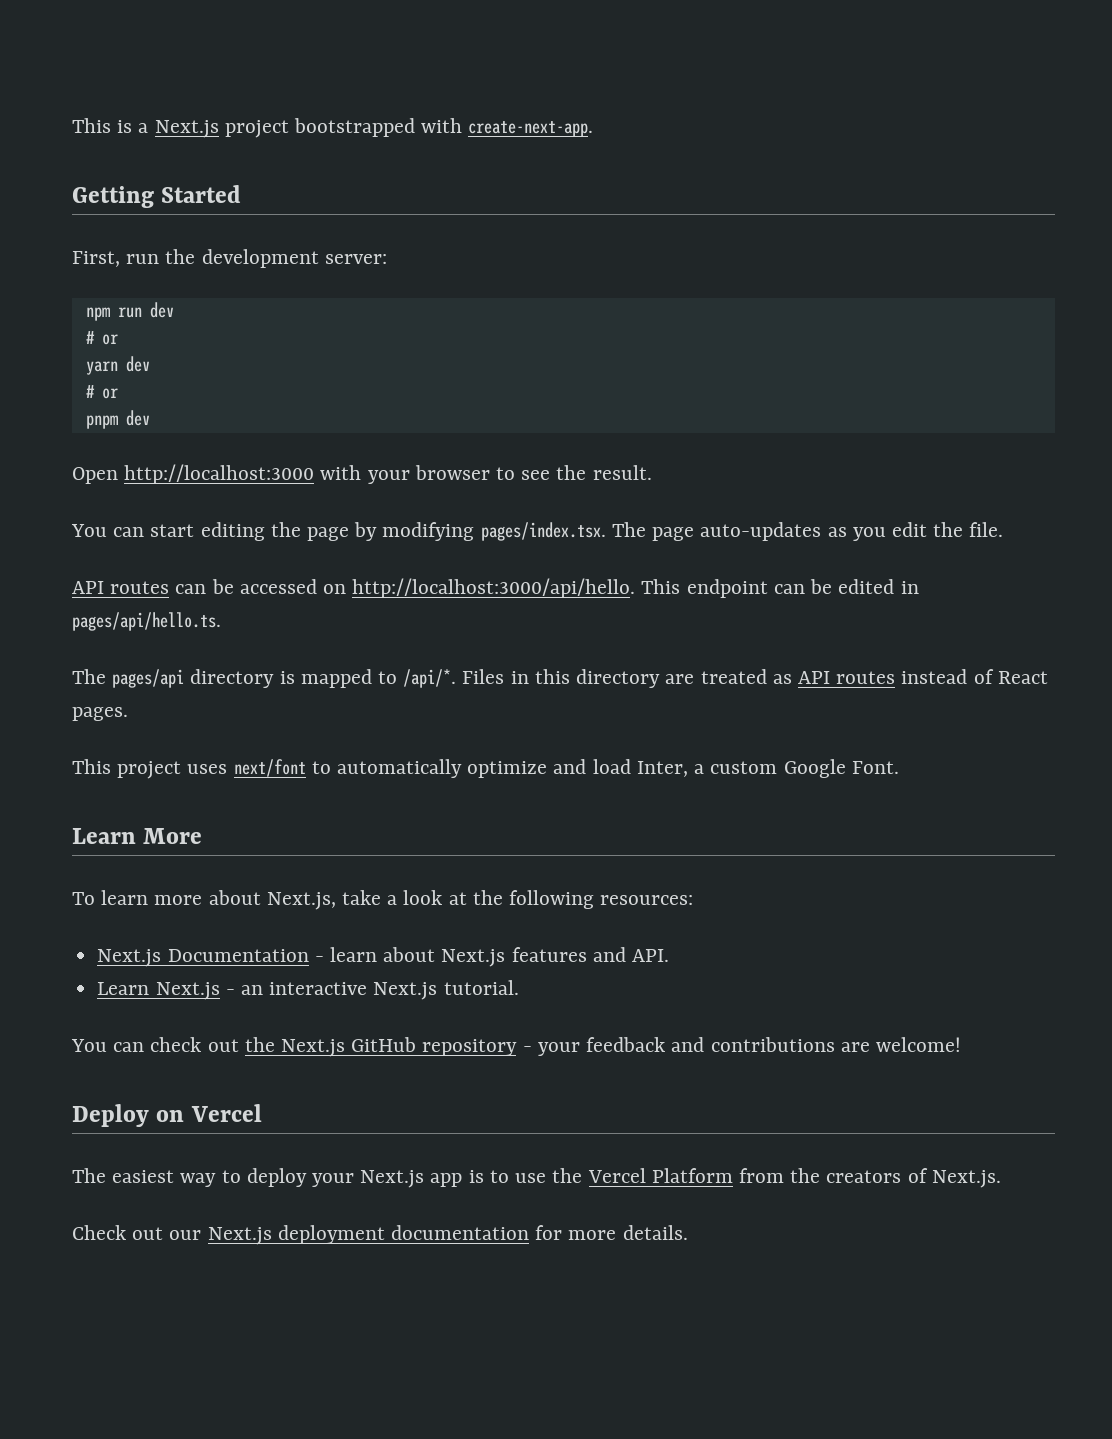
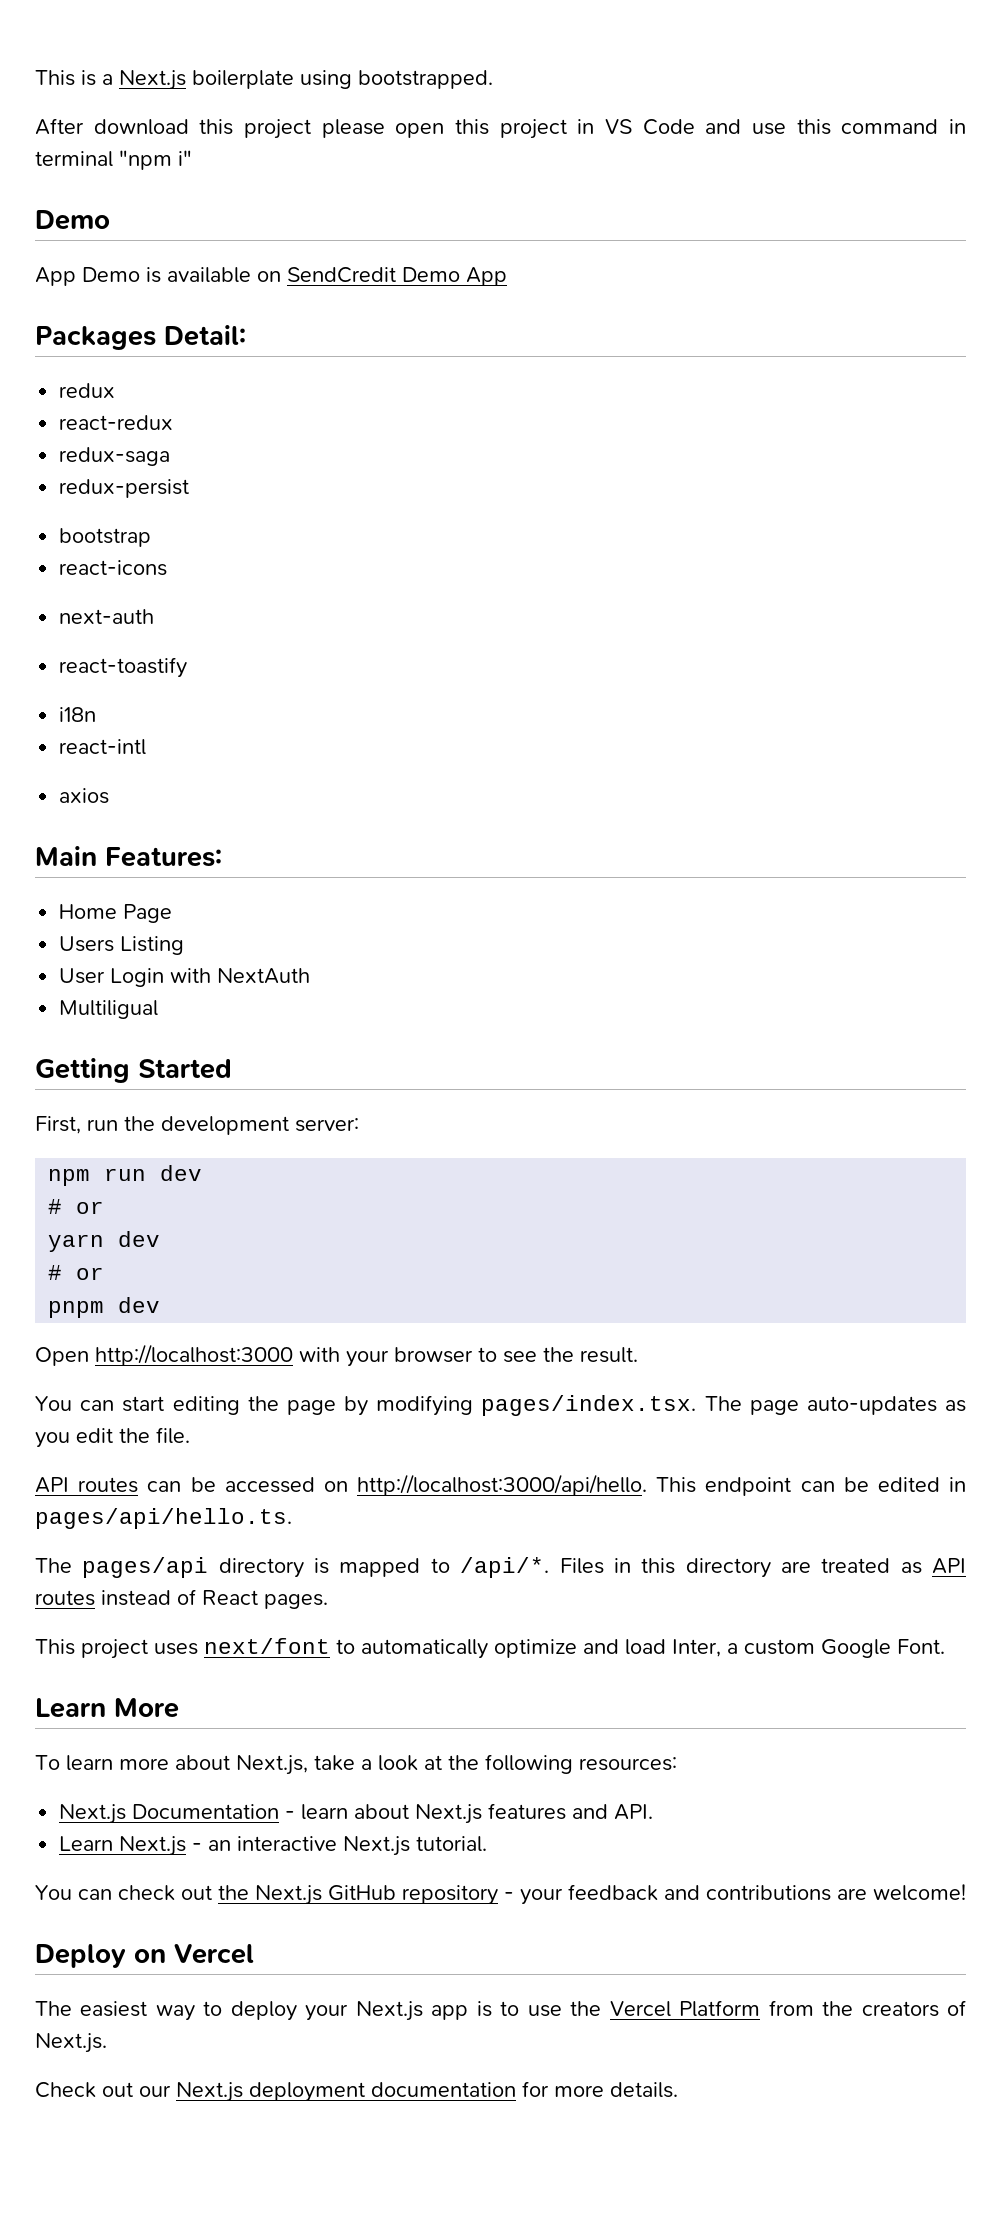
- This is a Next.js project bootstrapped with create-next-app.
+ This is a Next.js boilerplate using bootstrapped.
+ After download this project please open this project in VS Code and use this command in terminal "npm i"
+ Demo
+ App Demo is available on SendCredit Demo App
+ Packages Detail:
+ redux
+ react-redux
+ redux-saga
+ redux-persist
+ bootstrap
+ react-icons
+ next-auth
+ react-toastify
+ i18n
+ react-intl
+ axios
+ Main Features:
+ Home Page
+ Users Listing
+ User Login with NextAuth
+ Multiligual

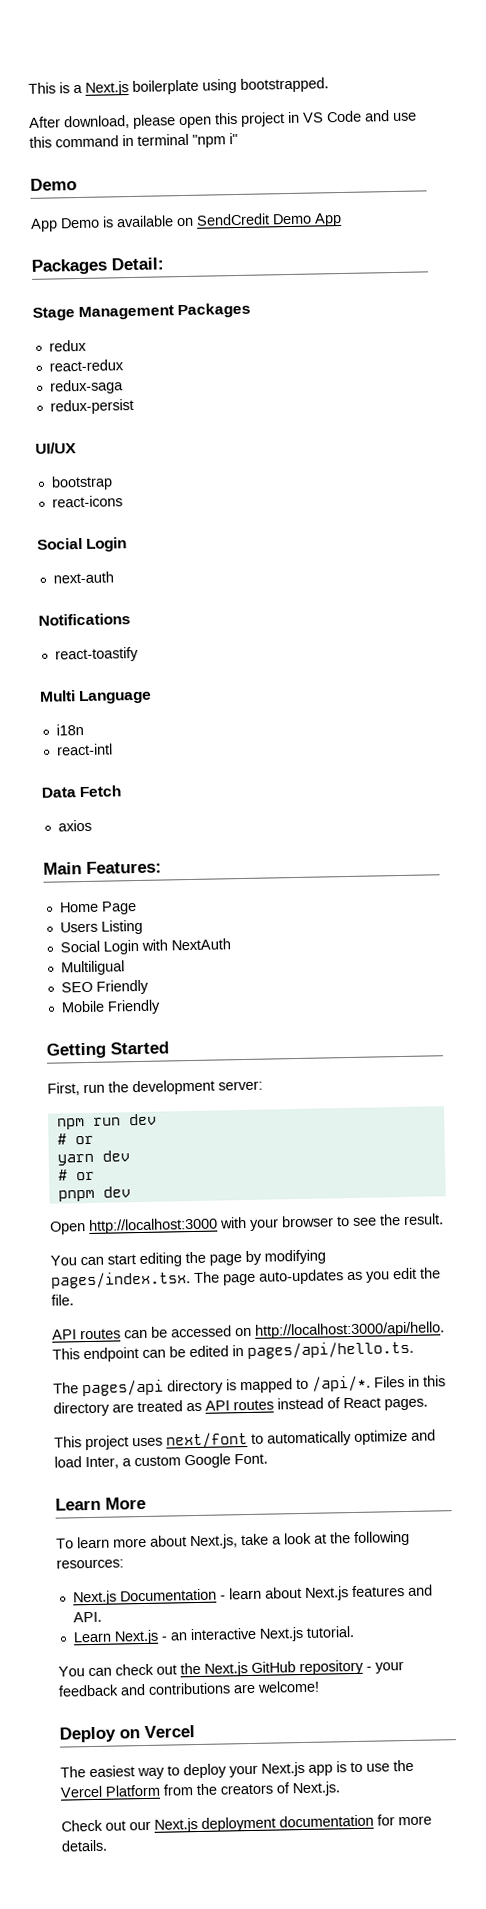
- After download this project please open this project in VS Code and use this command in terminal "npm i"
+ After download, please open this project in VS Code and use this command in terminal "npm i"
+ Stage Management Packages
+ UI/UX
  react-icons
+ Social Login
+ Notifications
+ Multi Language
+ Data Fetch
- User Login with NextAuth
+ Social Login with NextAuth
+ SEO Friendly
+ Mobile Friendly

